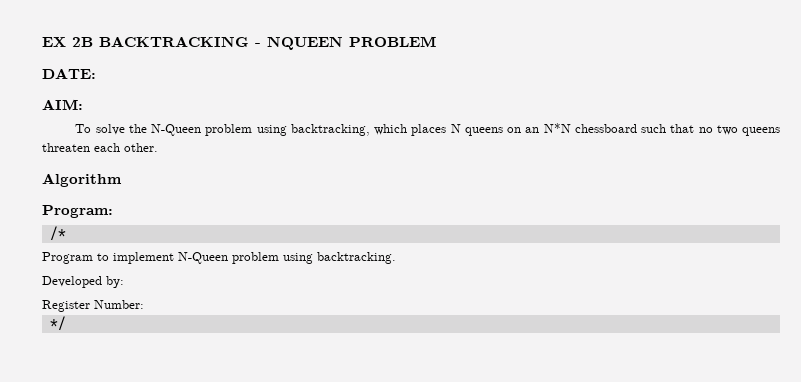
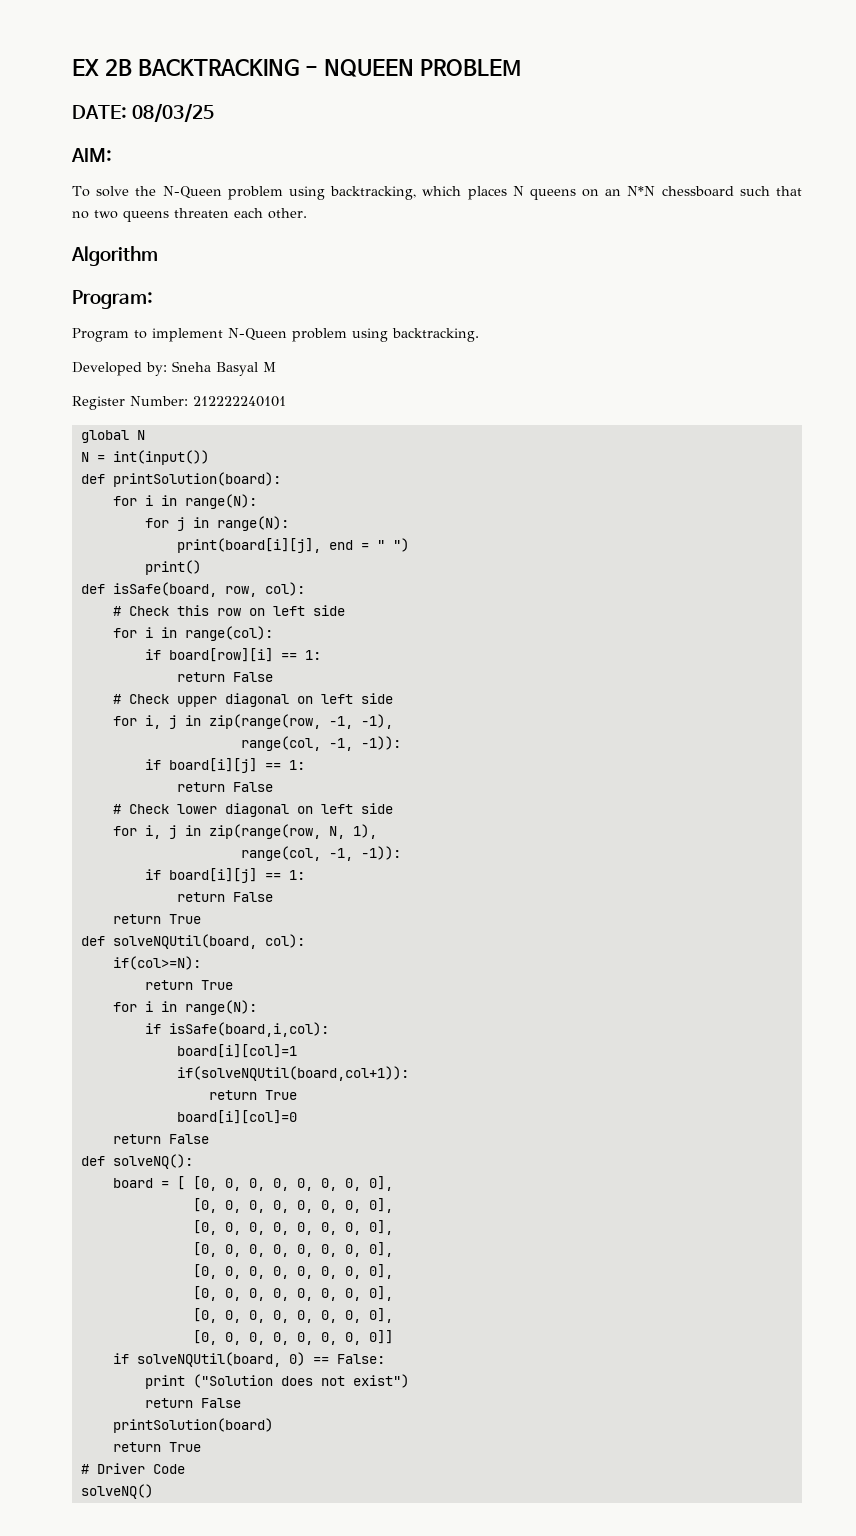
- DATE:
+ DATE: 08/03/25
- /*
- Developed by:
+ Developed by: Sneha Basyal M
- Register Number:
- */
+ Register Number: 212222240101
+ global N
+ N = int(input())
+ def printSolution(board):
+ for i in range(N):
+ for j in range(N):
+ print(board[i][j], end = " ")
+ print()
+ def isSafe(board, row, col):
+ # Check this row on left side
+ for i in range(col):
+ if board[row][i] == 1:
+ return False
+ # Check upper diagonal on left side
+ for i, j in zip(range(row, -1, -1),
+ range(col, -1, -1)):
+ if board[i][j] == 1:
+ return False
+ # Check lower diagonal on left side
+ for i, j in zip(range(row, N, 1),
+ range(col, -1, -1)):
+ if board[i][j] == 1:
+ return False
+ return True
+ def solveNQUtil(board, col):
+ if(col>=N):
+ return True
+ for i in range(N):
+ if isSafe(board,i,col):
+ board[i][col]=1
+ if(solveNQUtil(board,col+1)):
+ return True
+ board[i][col]=0
+ return False
+ def solveNQ():
+ board = [ [0, 0, 0, 0, 0, 0, 0, 0],
+ [0, 0, 0, 0, 0, 0, 0, 0],
+ [0, 0, 0, 0, 0, 0, 0, 0],
+ [0, 0, 0, 0, 0, 0, 0, 0],
+ [0, 0, 0, 0, 0, 0, 0, 0],
+ [0, 0, 0, 0, 0, 0, 0, 0],
+ [0, 0, 0, 0, 0, 0, 0, 0],
+ [0, 0, 0, 0, 0, 0, 0, 0]]
+ if solveNQUtil(board, 0) == False:
+ print ("Solution does not exist")
+ return False
+ printSolution(board)
+ return True
+ # Driver Code
+ solveNQ()

